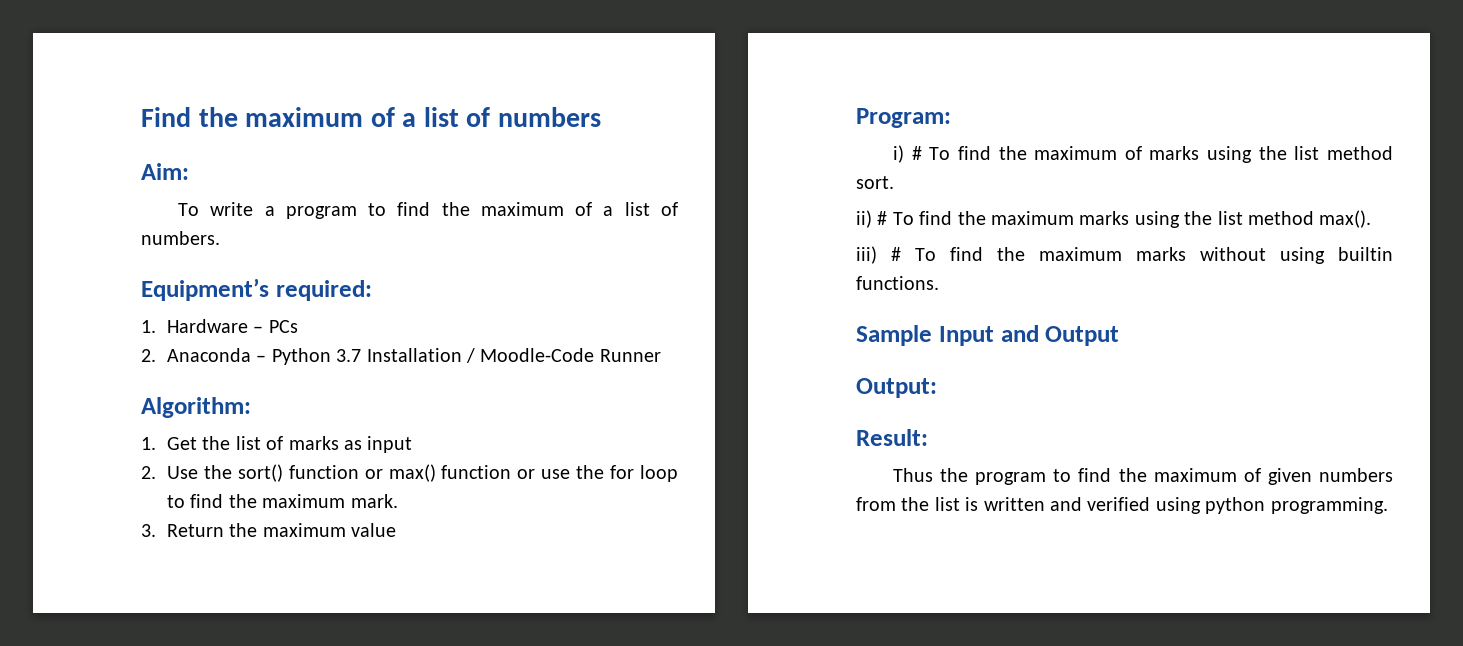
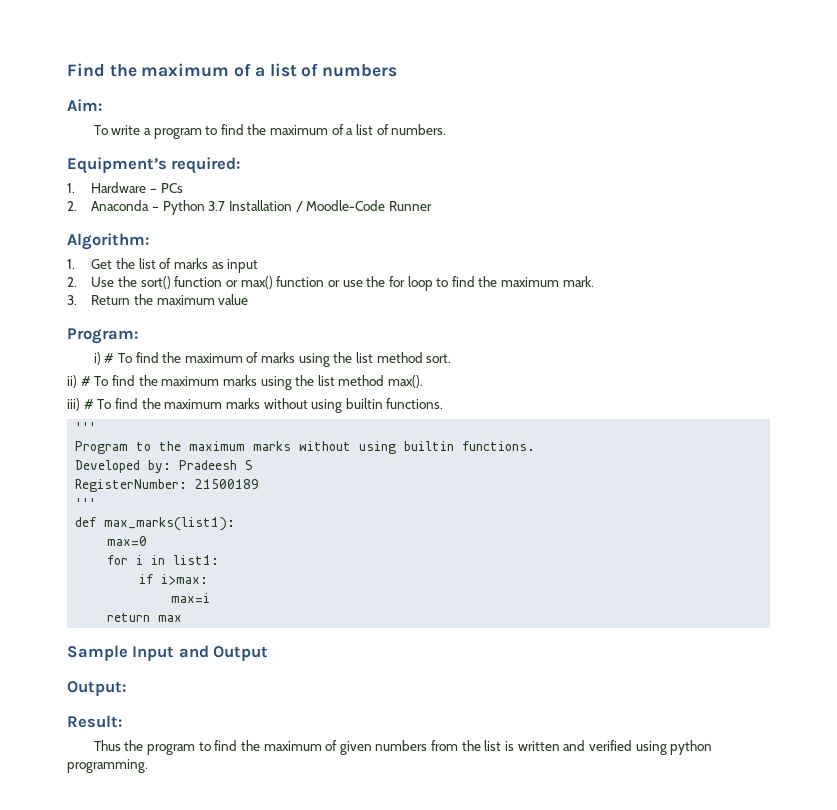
  iii) # To find the maximum marks without using builtin functions.
+ '''
+ Program to the maximum marks without using builtin functions.
+ Developed by: Pradeesh S
+ RegisterNumber: 21500189
+ '''
+ def max_marks(list1):
+ max=0
+ for i in list1:
+ if i>max:
+ max=i
+ return max

